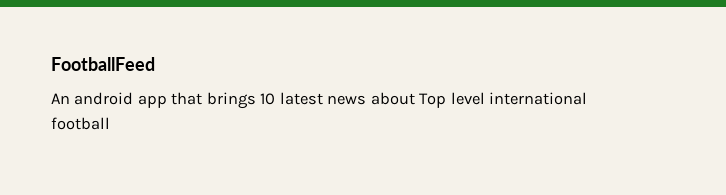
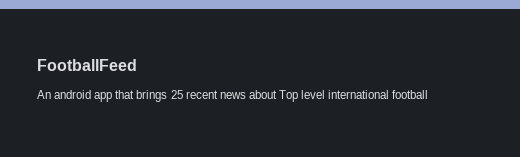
- An android app that brings 10 latest news about Top level international football
+ An android app that brings 25 recent news about Top level international football

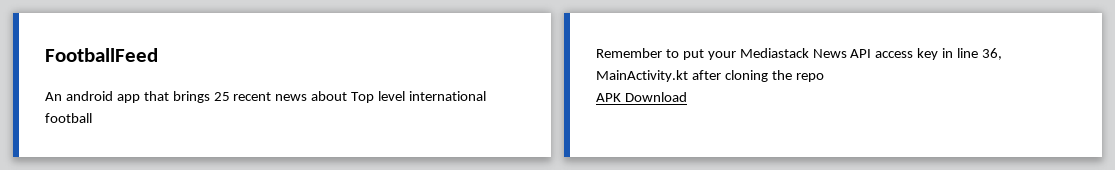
+ Remember to put your Mediastack News API access key in line 36, MainActivity.kt after cloning the repo
+ APK Download

